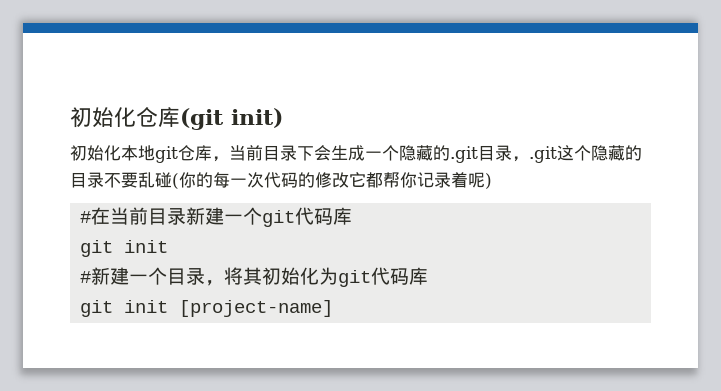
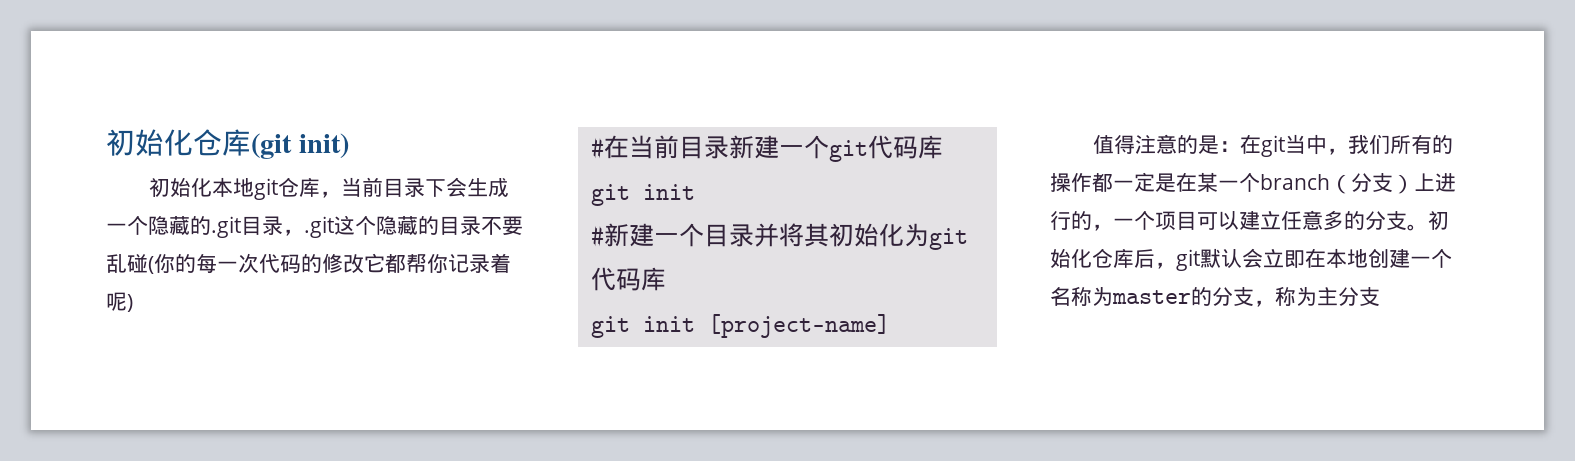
- #新建一个目录，将其初始化为git代码库
+ #新建一个目录并将其初始化为git代码库
+ 值得注意的是：在git当中，我们所有的操作都一定是在某一个branch（分支）上进行的，一个项目可以建立任意多的分支。初始化仓库后，git默认会立即在本地创建一个名称为master的分支，称为主分支

